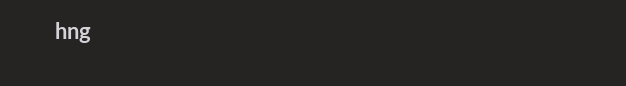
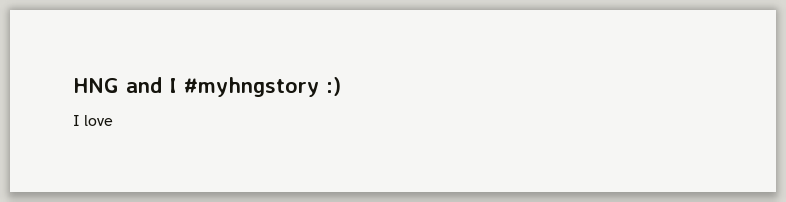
- hng
+ HNG and I #myhngstory :)
+ I love

